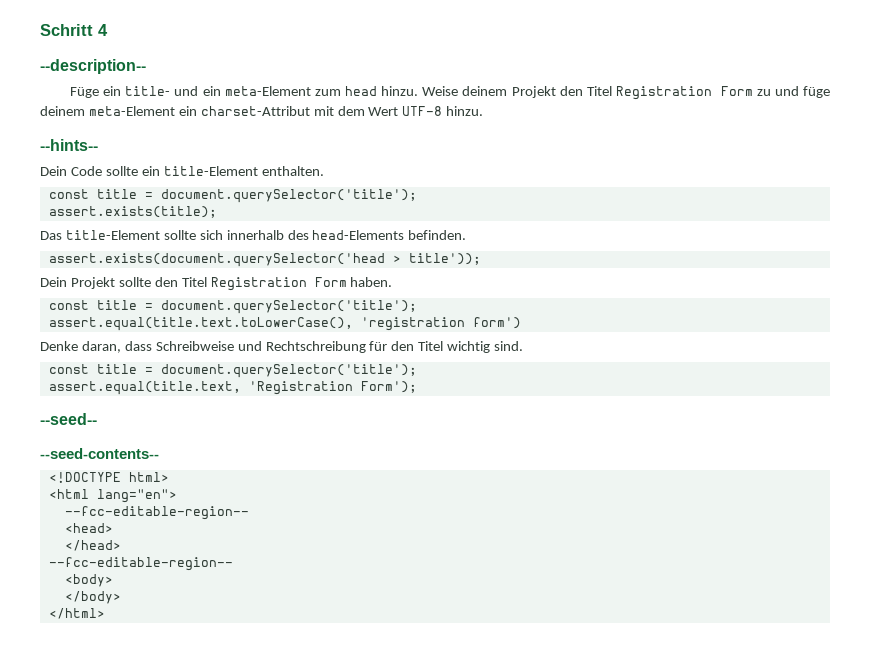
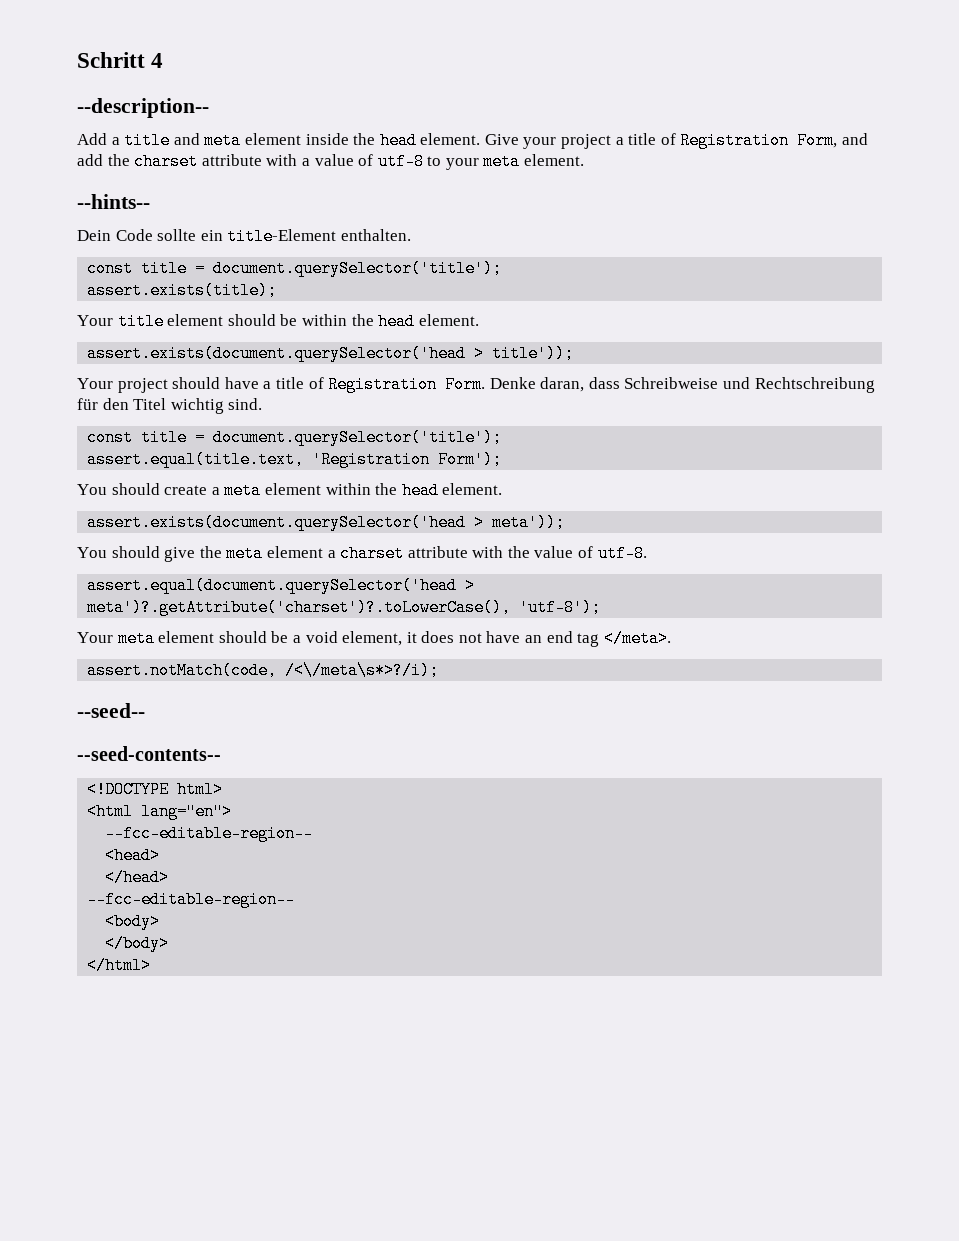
- Füge ein title- und ein meta-Element zum head hinzu. Weise deinem Projekt den Titel Registration Form zu und füge deinem meta-Element ein charset-Attribut mit dem Wert UTF-8 hinzu.
+ Add a title and meta element inside the head element. Give your project a title of Registration Form, and add the charset attribute with a value of utf-8 to your meta element.
- Das title-Element sollte sich innerhalb des head-Elements befinden.
+ Your title element should be within the head element.
  assert.exists(document.querySelector('head > title'));
- Dein Projekt sollte den Titel Registration Form haben.
- const title = document.querySelector('title');
- assert.equal(title.text.toLowerCase(), 'registration form')
- Denke daran, dass Schreibweise und Rechtschreibung für den Titel wichtig sind.
+ Your project should have a title of Registration Form. Denke daran, dass Schreibweise und Rechtschreibung für den Titel wichtig sind.
+ You should create a meta element within the head element.
+ assert.exists(document.querySelector('head > meta'));
+ You should give the meta element a charset attribute with the value of utf-8.
+ assert.equal(document.querySelector('head > meta')?.getAttribute('charset')?.toLowerCase(), 'utf-8');
+ Your meta element should be a void element, it does not have an end tag </meta>.
+ assert.notMatch(code, /<\/meta\s*>?/i);

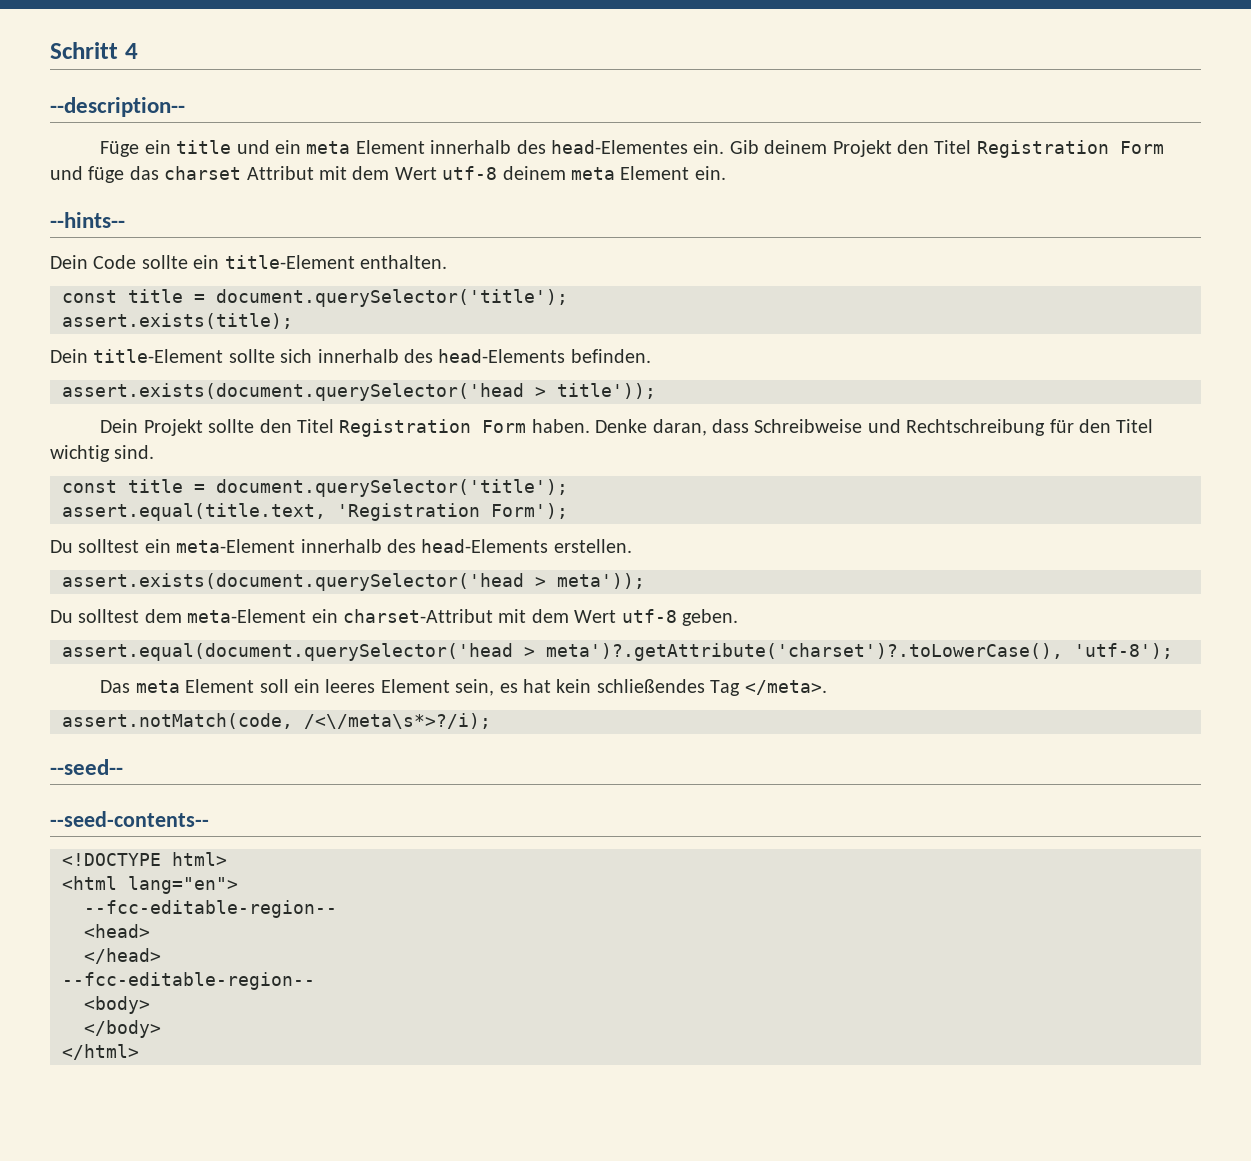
- Add a title and meta element inside the head element. Give your project a title of Registration Form, and add the charset attribute with a value of utf-8 to your meta element.
+ Füge ein title und ein meta Element innerhalb des head-Elementes ein. Gib deinem Projekt den Titel Registration Form und füge das charset Attribut mit dem Wert utf-8 deinem meta Element ein.
- Your title element should be within the head element.
+ Dein title-Element sollte sich innerhalb des head-Elements befinden.
  assert.exists(document.querySelector('head > title'));
- Your project should have a title of Registration Form.
+ Dein Projekt sollte den Titel Registration Form haben.
- You should create a meta element within the head element.
+ Du solltest ein meta-Element innerhalb des head-Elements erstellen.
  assert.exists(document.querySelector('head > meta'));
- You should give the meta element a charset attribute with the value of utf-8.
+ Du solltest dem meta-Element ein charset-Attribut mit dem Wert utf-8 geben.
  assert.equal(document.querySelector('head > meta')?.getAttribute('charset')?.toLowerCase(), 'utf-8');
- Your meta element should be a void element, it does not have an end tag </meta>.
+ Das meta Element soll ein leeres Element sein, es hat kein schließendes Tag </meta>.

